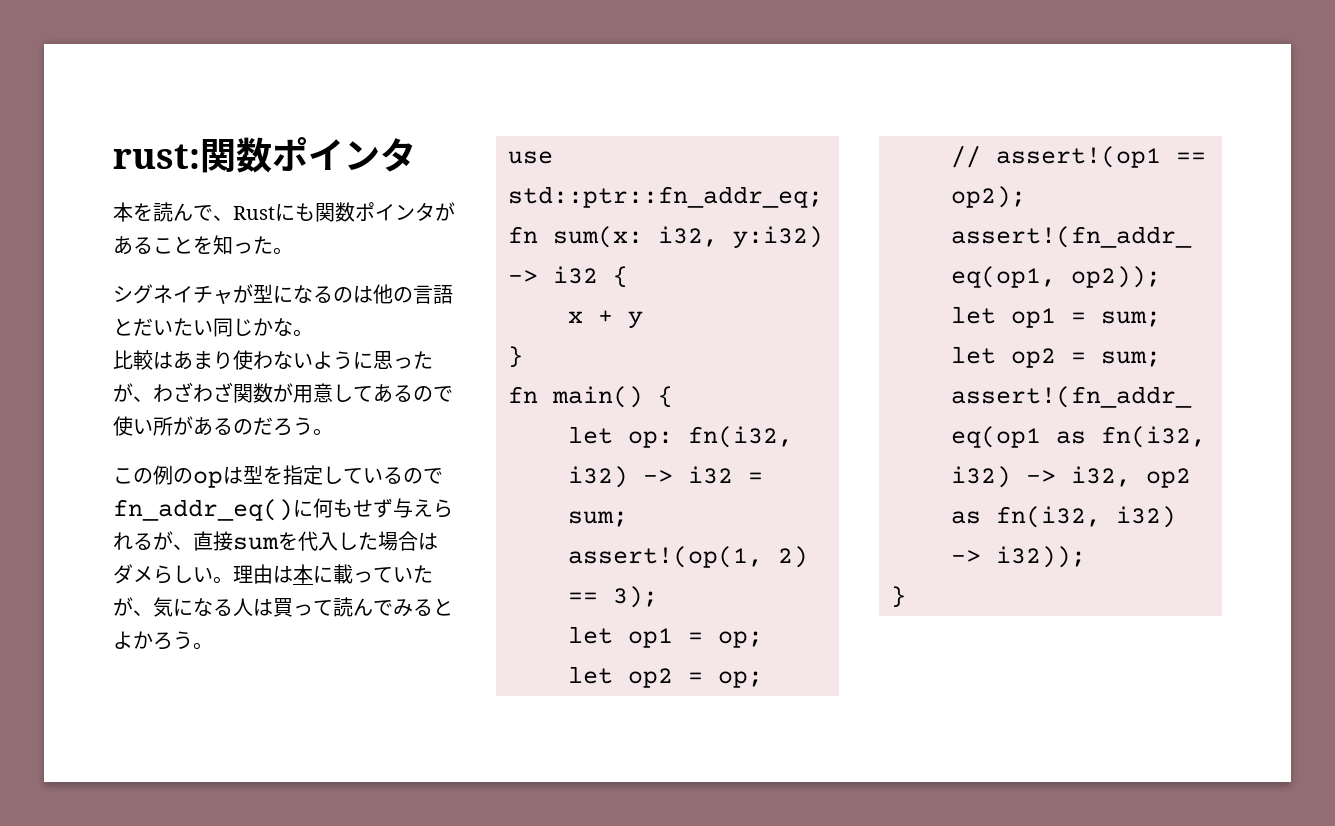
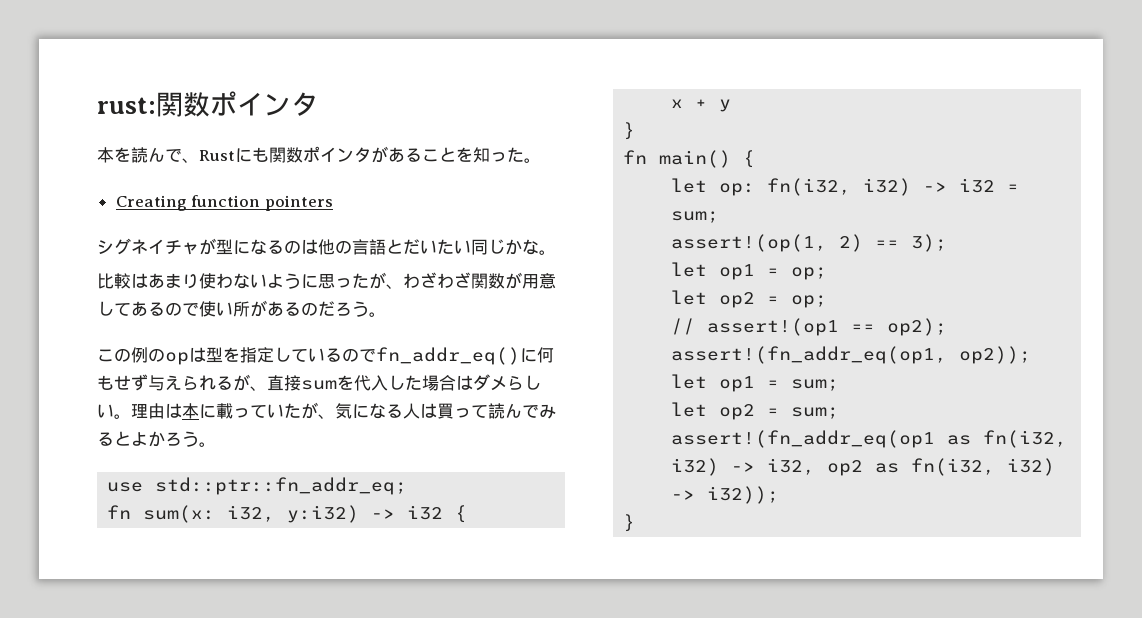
+ Creating function pointers

